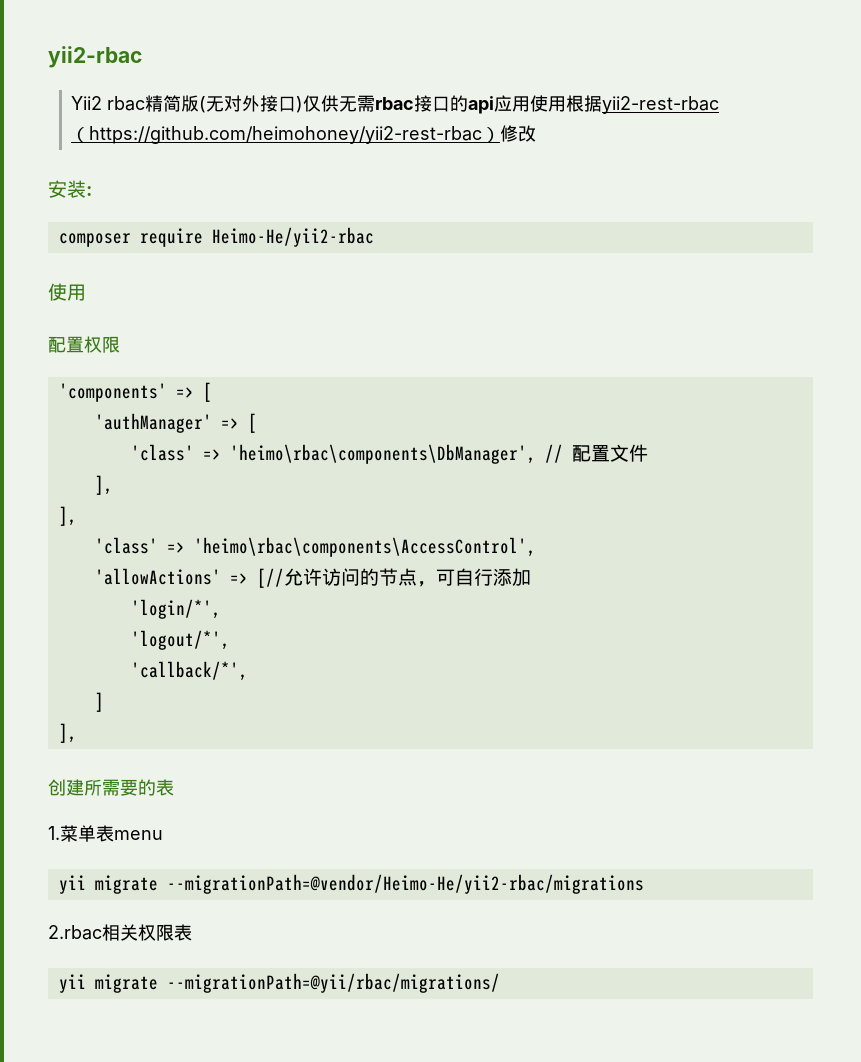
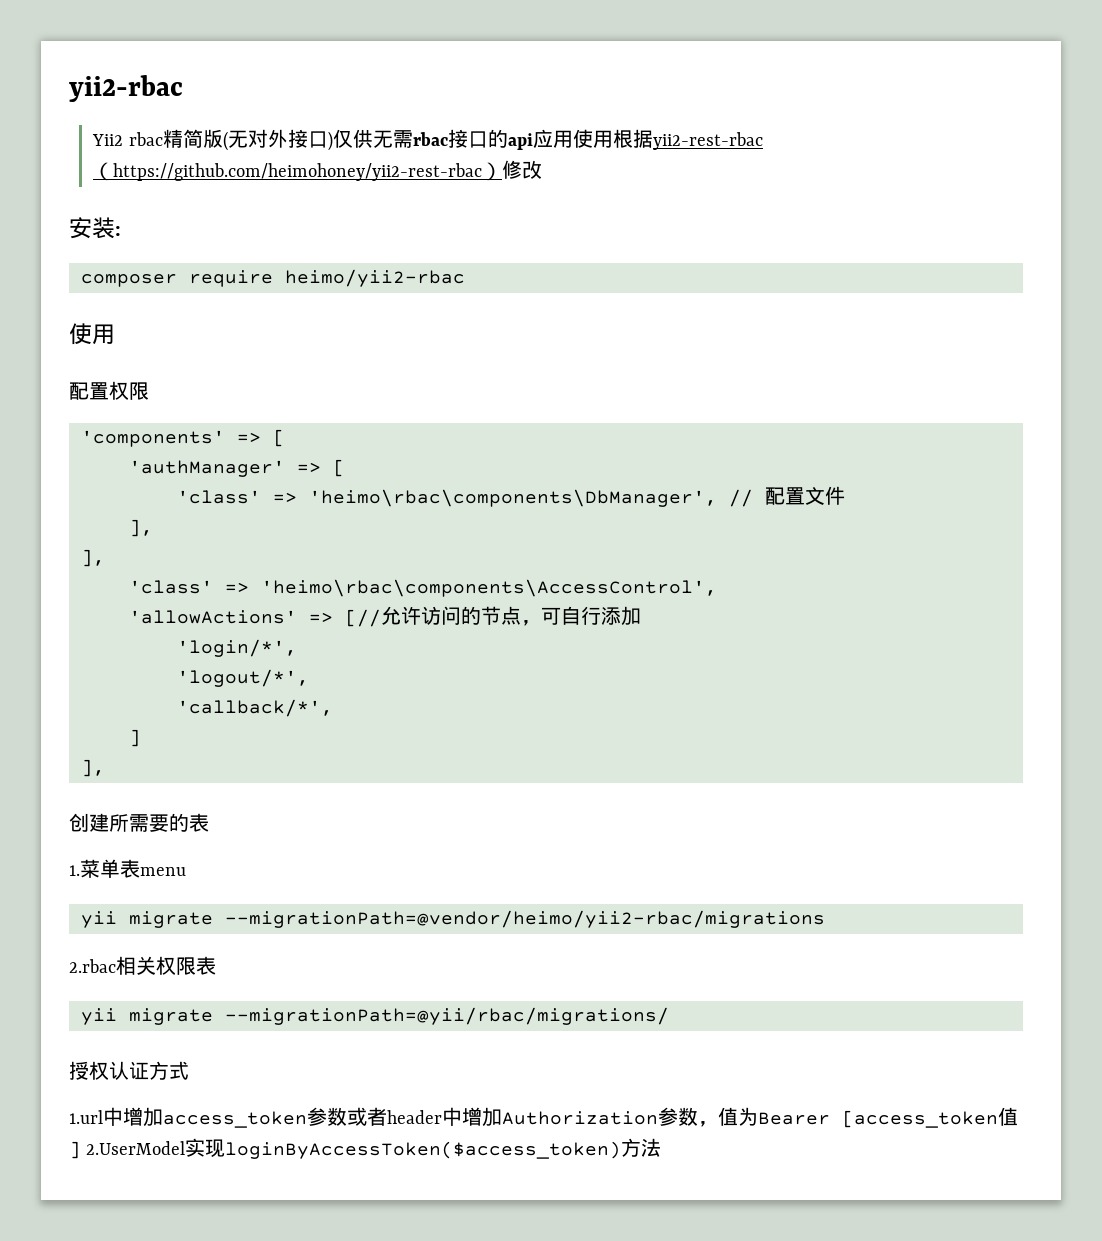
- composer require Heimo-He/yii2-rbac
+ composer require heimo/yii2-rbac
- yii migrate --migrationPath=@vendor/Heimo-He/yii2-rbac/migrations
+ yii migrate --migrationPath=@vendor/heimo/yii2-rbac/migrations
+ 授权认证方式
+ 1.url中增加access_token参数或者header中增加Authorization参数，值为Bearer [access_token值] 2.UserModel实现loginByAccessToken($access_token)方法

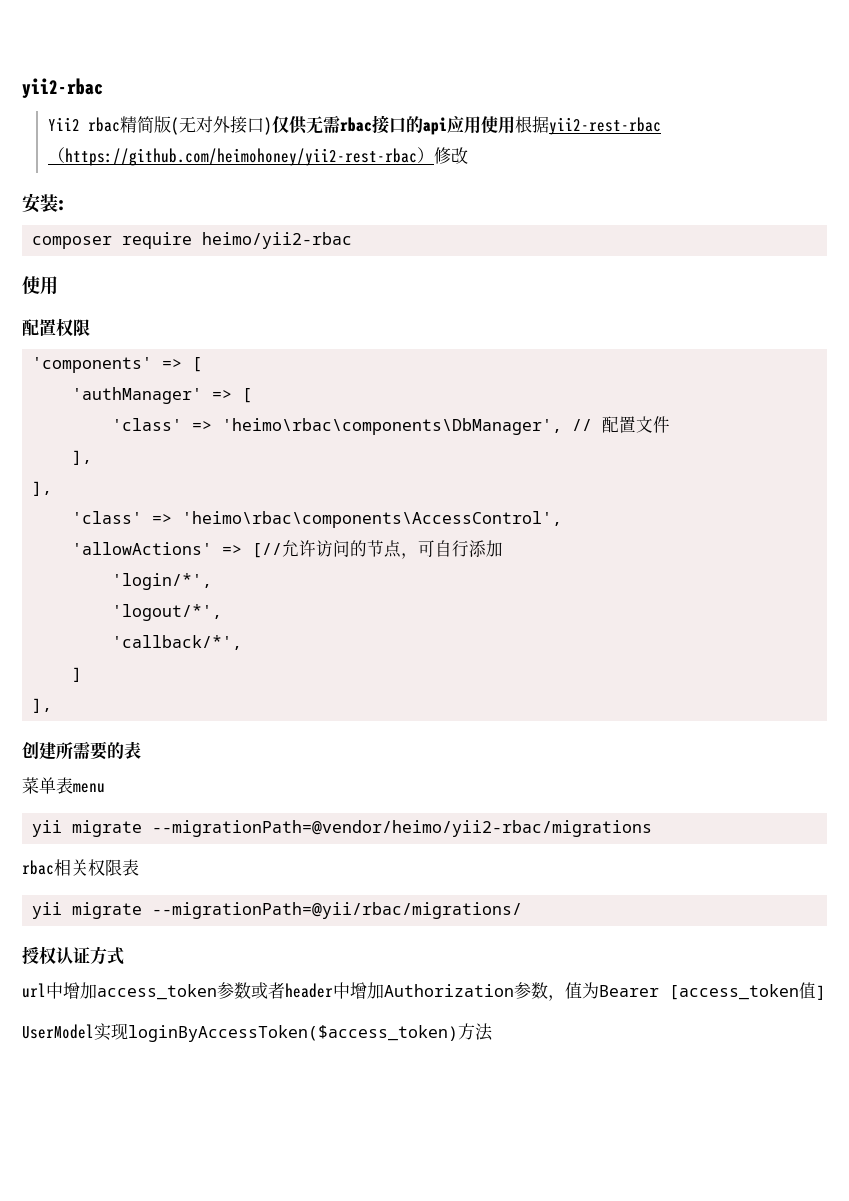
- 1.菜单表menu
+ 菜单表menu
- 2.rbac相关权限表
+ rbac相关权限表
- 1.url中增加access_token参数或者header中增加Authorization参数，值为Bearer [access_token值] 2.UserModel实现loginByAccessToken($access_token)方法
+ url中增加access_token参数或者header中增加Authorization参数，值为Bearer [access_token值]
+ UserModel实现loginByAccessToken($access_token)方法

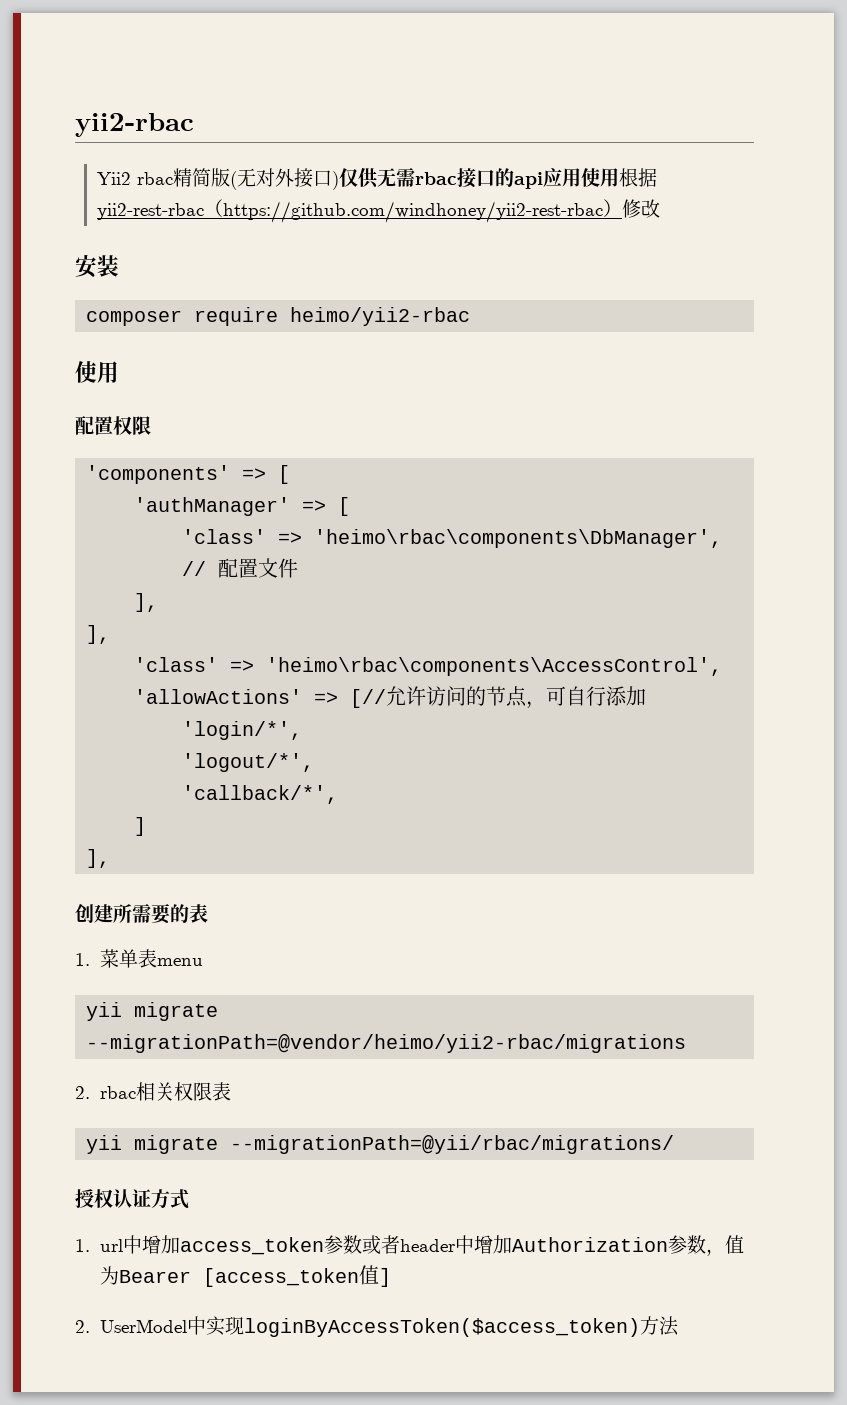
- Yii2 rbac精简版(无对外接口)仅供无需rbac接口的api应用使用根据yii2-rest-rbac（https://github.com/heimohoney/yii2-rest-rbac）修改
+ Yii2 rbac精简版(无对外接口)仅供无需rbac接口的api应用使用根据yii2-rest-rbac（https://github.com/windhoney/yii2-rest-rbac）修改
- 安装:
+ 安装
- 菜单表menu
+ 1.菜单表menu
- rbac相关权限表
+ 2. rbac相关权限表
- url中增加access_token参数或者header中增加Authorization参数，值为Bearer [access_token值]
+ 1. url中增加access_token参数或者header中增加Authorization参数，值为Bearer [access_token值]
- UserModel实现loginByAccessToken($access_token)方法
+ 2. UserModel中实现loginByAccessToken($access_token)方法

